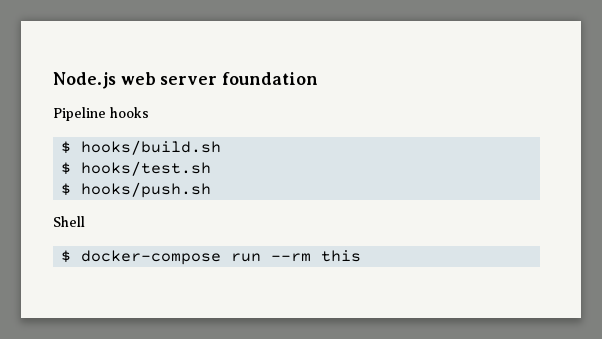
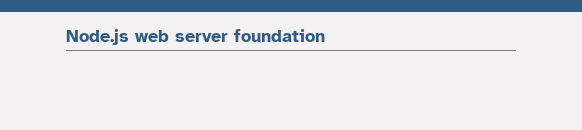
- Pipeline hooks
- $ hooks/build.sh
- $ hooks/test.sh
- $ hooks/push.sh
- Shell
- $ docker-compose run --rm this

